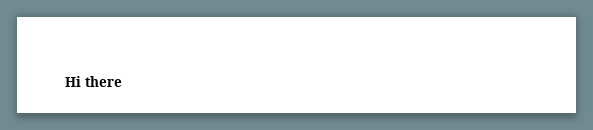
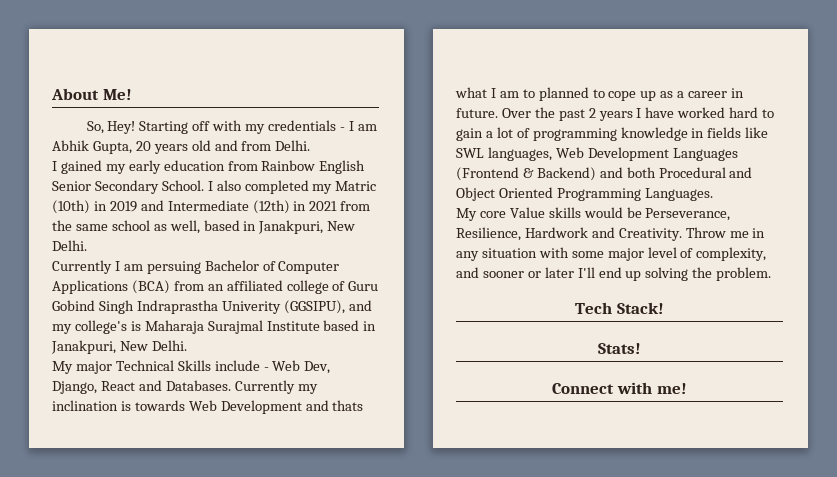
- Hi there
+ About Me!
+ So, Hey! Starting off with my credentials - I am Abhik Gupta, 20 years old and from Delhi.
+ I gained my early education from Rainbow English Senior Secondary School. I also completed my Matric (10th) in 2019 and Intermediate (12th) in 2021 from the same school as well, based in Janakpuri, New Delhi.
+ Currently I am persuing Bachelor of Computer Applications (BCA) from an affiliated college of Guru Gobind Singh Indraprastha Univerity (GGSIPU), and my college's is Maharaja Surajmal Institute based in Janakpuri, New Delhi.
+ My major Technical Skills include - Web Dev, Django, React and Databases. Currently my inclination is towards Web Development and thats what I am to planned to cope up as a career in future. Over the past 2 years I have worked hard to gain a lot of programming knowledge in fields like SWL languages, Web Development Languages (Frontend & Backend) and both Procedural and Object Oriented Programming Languages.
+ My core Value skills would be Perseverance, Resilience, Hardwork and Creativity. Throw me in any situation with some major level of complexity, and sooner or later I'll end up solving the problem.
+ Tech Stack!
+ Stats!
+ Connect with me!

